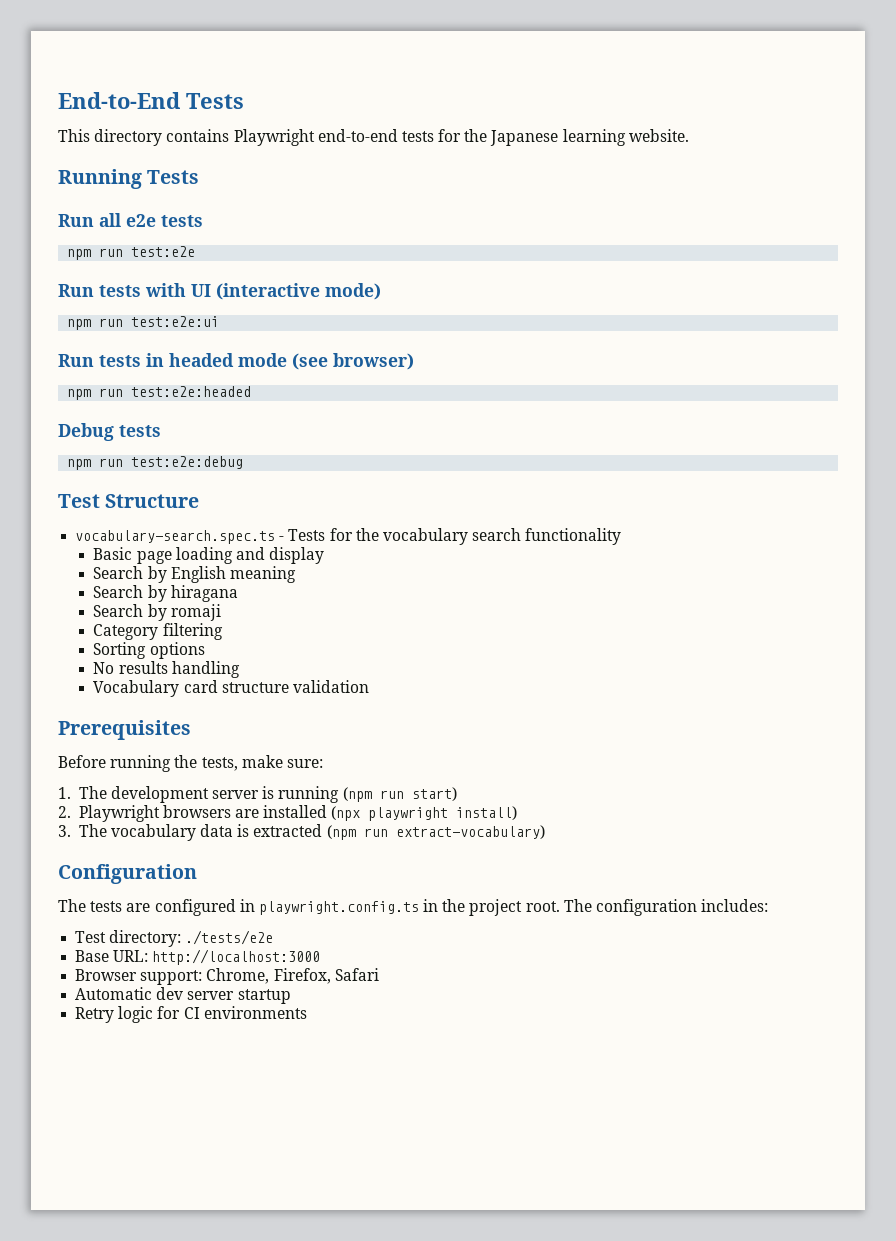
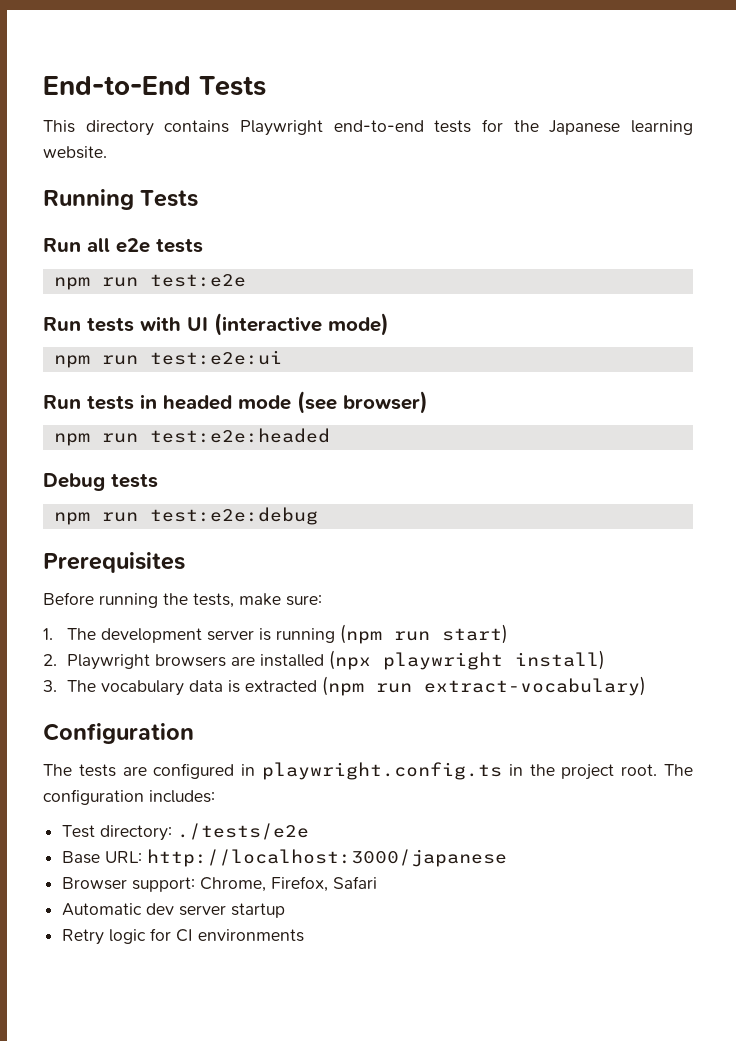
- Test Structure
- vocabulary-search.spec.ts - Tests for the vocabulary search functionality
- Basic page loading and display
- Search by English meaning
- Search by hiragana
- Search by romaji
- Category filtering
- Sorting options
- No results handling
- Vocabulary card structure validation
- Base URL: http://localhost:3000
+ Base URL: http://localhost:3000/japanese

